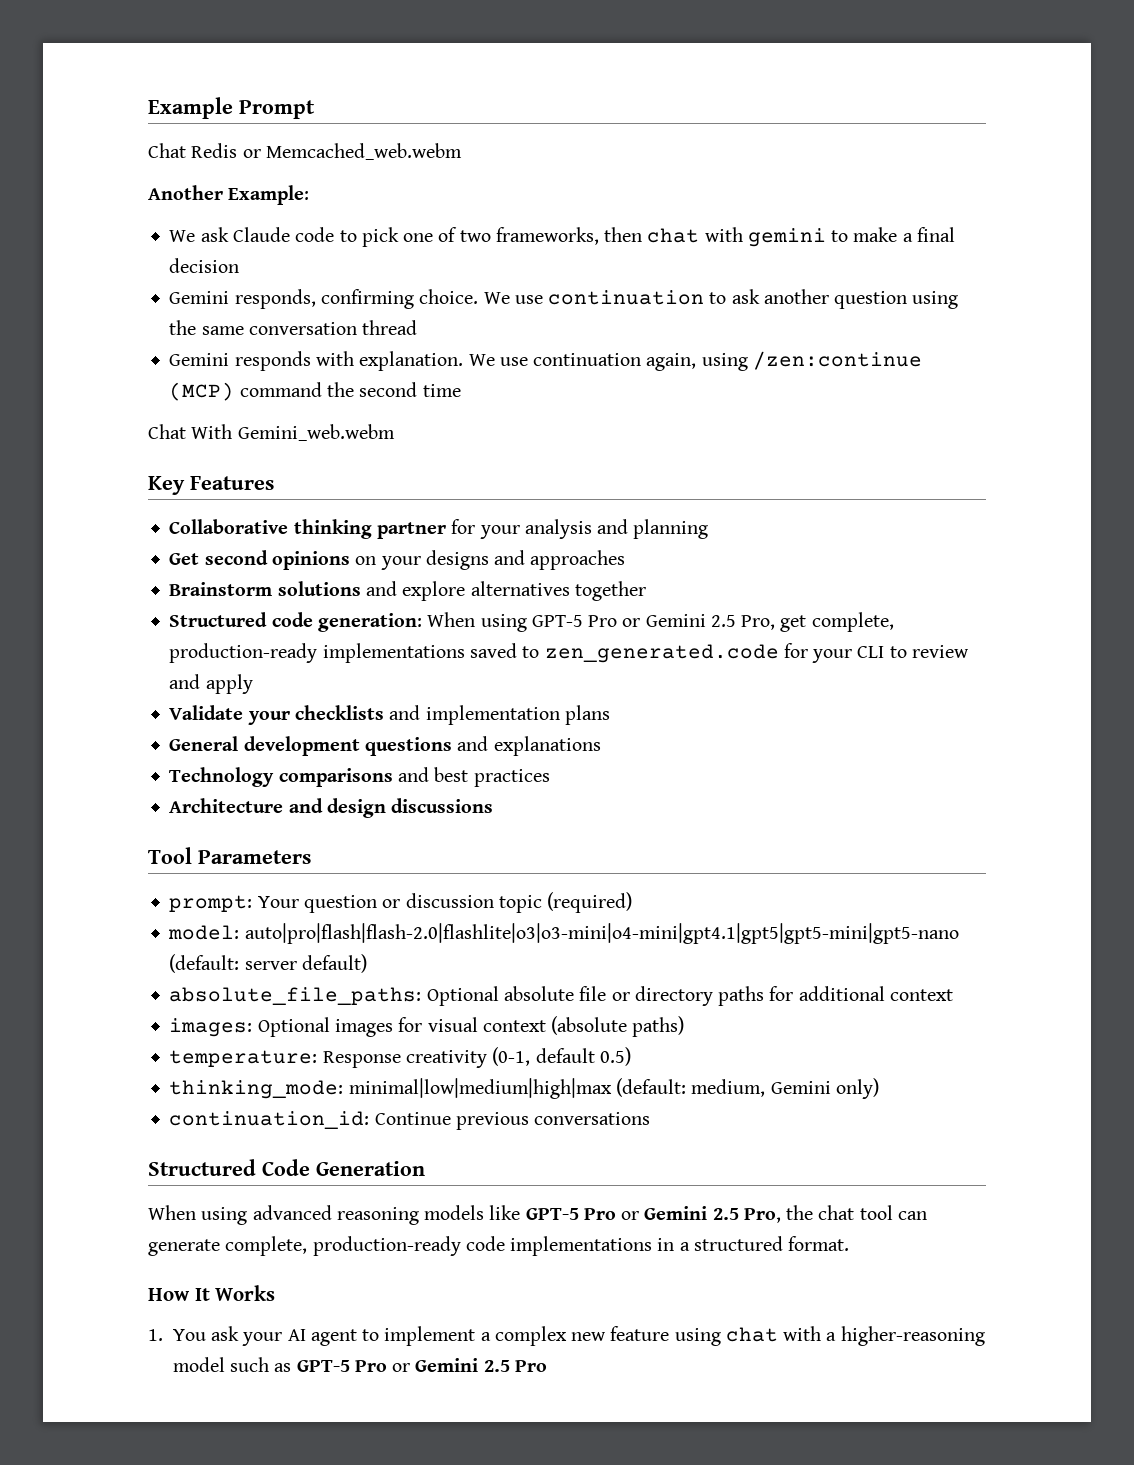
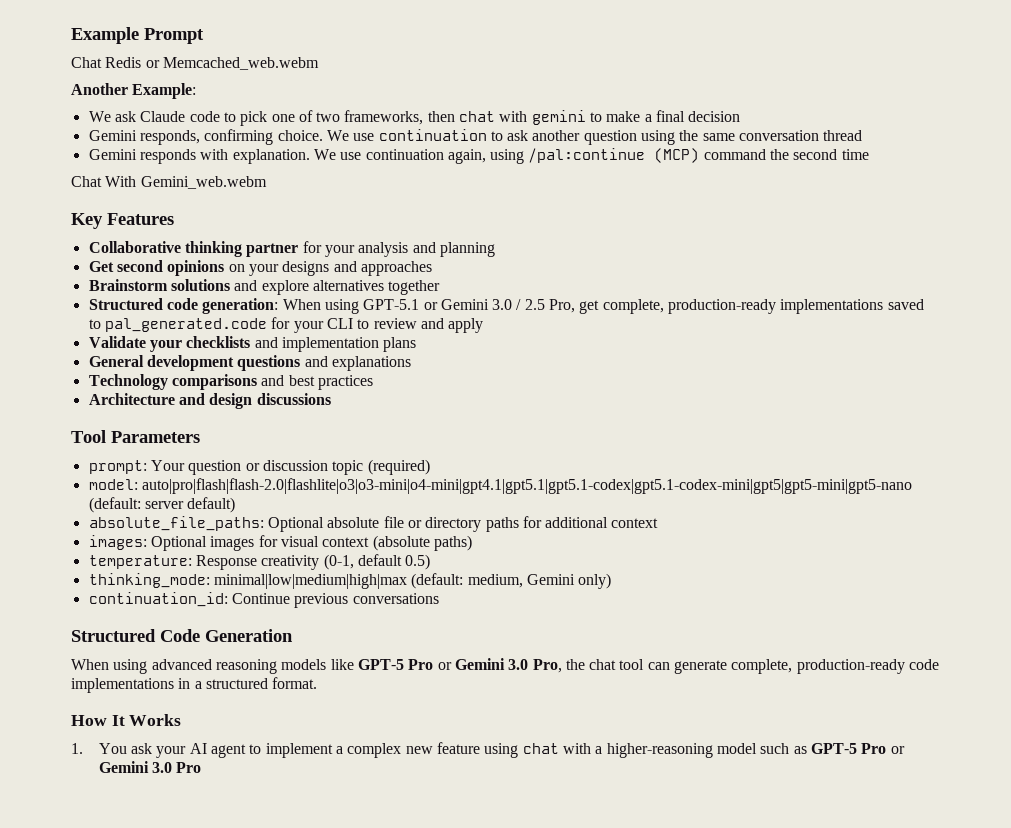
- We use continuation again, using /zen:continue (MCP) command the second time
+ We use continuation again, using /pal:continue (MCP) command the second time
- Structured code generation: When using GPT-5 Pro or Gemini 2.5 Pro, get complete, production-ready implementations saved to zen_generated.code for your CLI to review and apply
+ Structured code generation: When using GPT-5.1 or Gemini 3.0 / 2.5 Pro, get complete, production-ready implementations saved to pal_generated.code for your CLI to review and apply
- model: auto|pro|flash|flash-2.0|flashlite|o3|o3-mini|o4-mini|gpt4.1|gpt5|gpt5-mini|gpt5-nano (default: server default)
+ model: auto|pro|flash|flash-2.0|flashlite|o3|o3-mini|o4-mini|gpt4.1|gpt5.1|gpt5.1-codex|gpt5.1-codex-mini|gpt5|gpt5-mini|gpt5-nano (default: server default)
- When using advanced reasoning models like GPT-5 Pro or Gemini 2.5 Pro, the chat tool can generate complete, production-ready code implementations in a structured format.
+ When using advanced reasoning models like GPT-5 Pro or Gemini 3.0 Pro, the chat tool can generate complete, production-ready code implementations in a structured format.
- 1. You ask your AI agent to implement a complex new feature using chat with a higher-reasoning model such as GPT-5 Pro or Gemini 2.5 Pro
+ 1. You ask your AI agent to implement a complex new feature using chat with a higher-reasoning model such as GPT-5 Pro or Gemini 3.0 Pro

